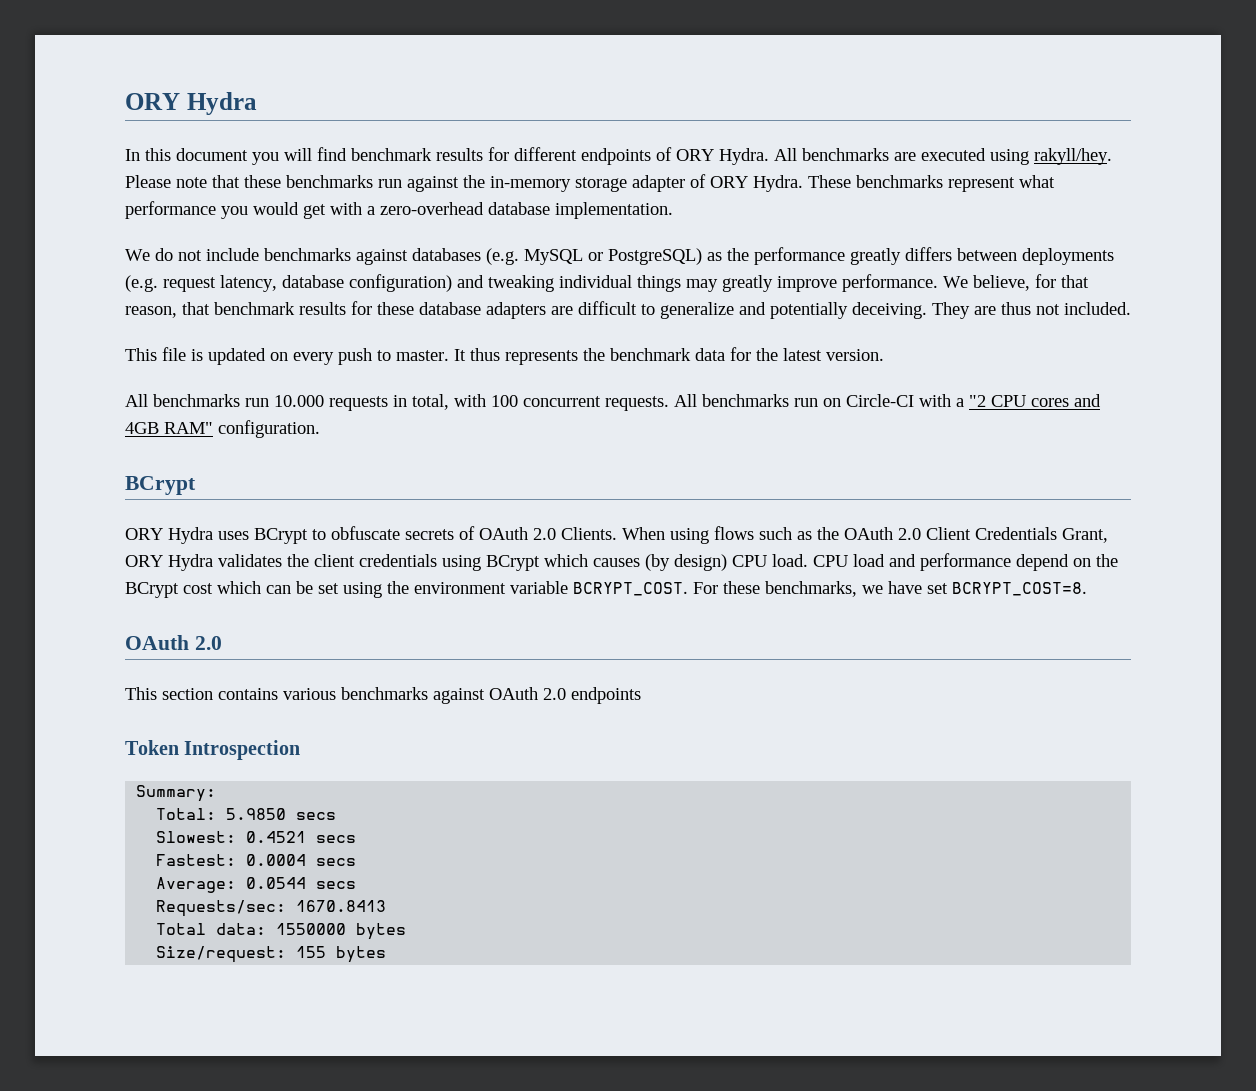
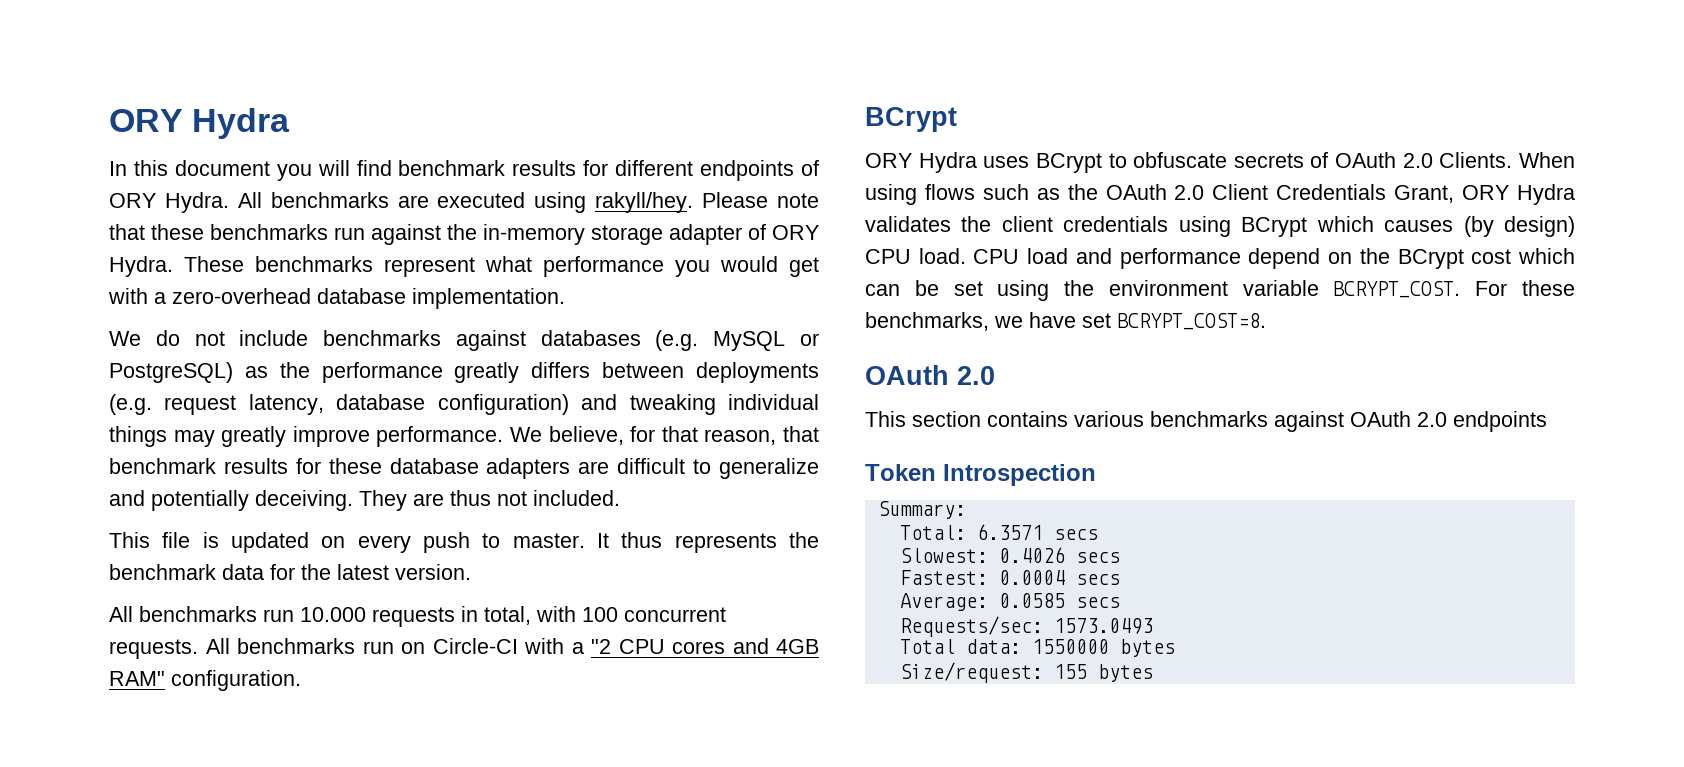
- Total: 5.9850 secs
+ Total: 6.3571 secs
- Slowest: 0.4521 secs
+ Slowest: 0.4026 secs
- Average: 0.0544 secs
+ Average: 0.0585 secs
- Requests/sec: 1670.8413
+ Requests/sec: 1573.0493

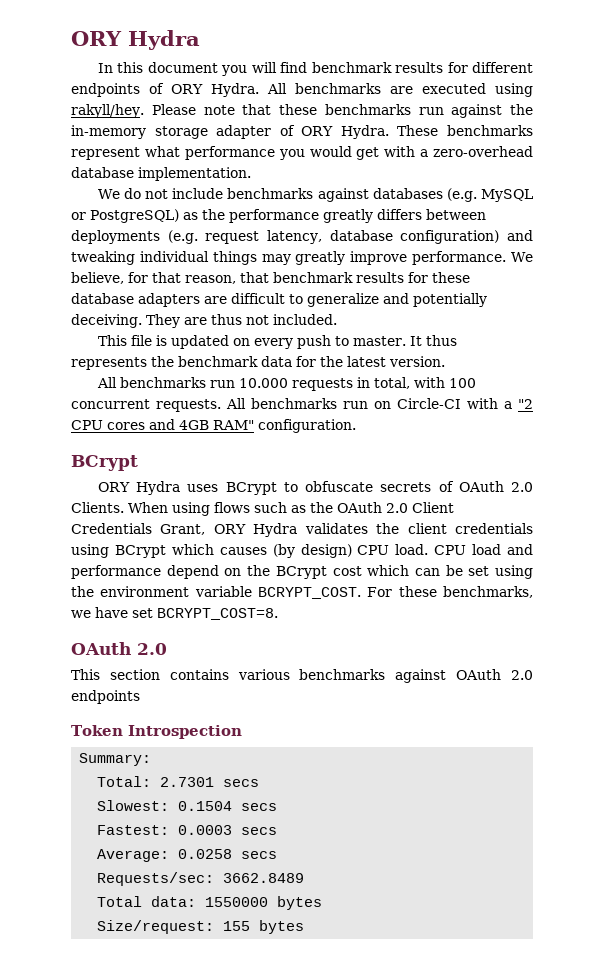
- Total: 6.3571 secs
+ Total: 2.7301 secs
- Slowest: 0.4026 secs
+ Slowest: 0.1504 secs
- Fastest: 0.0004 secs
+ Fastest: 0.0003 secs
- Average: 0.0585 secs
+ Average: 0.0258 secs
- Requests/sec: 1573.0493
+ Requests/sec: 3662.8489

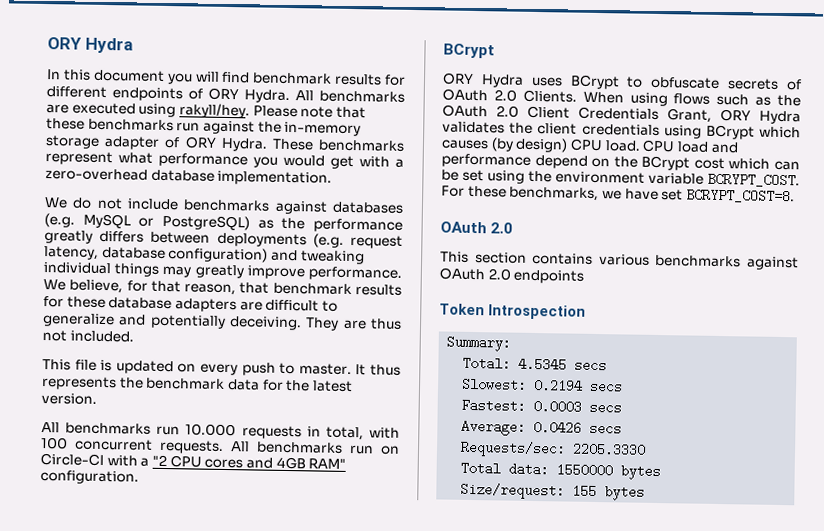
- Total: 2.7301 secs
+ Total: 4.5345 secs
- Slowest: 0.1504 secs
+ Slowest: 0.2194 secs
- Average: 0.0258 secs
+ Average: 0.0426 secs
- Requests/sec: 3662.8489
+ Requests/sec: 2205.3330

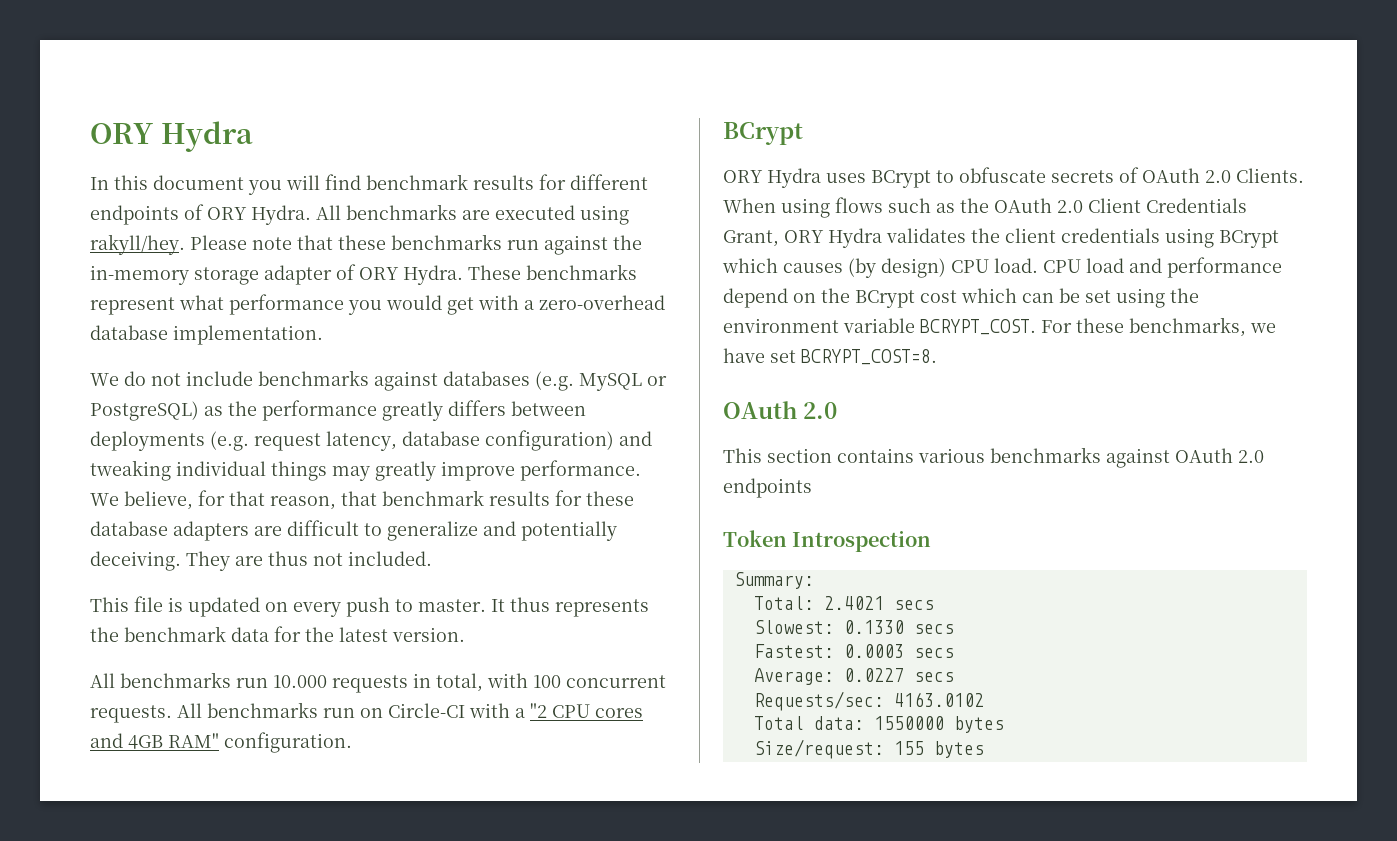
- Total: 4.5345 secs
+ Total: 2.4021 secs
- Slowest: 0.2194 secs
+ Slowest: 0.1330 secs
- Average: 0.0426 secs
+ Average: 0.0227 secs
- Requests/sec: 2205.3330
+ Requests/sec: 4163.0102

